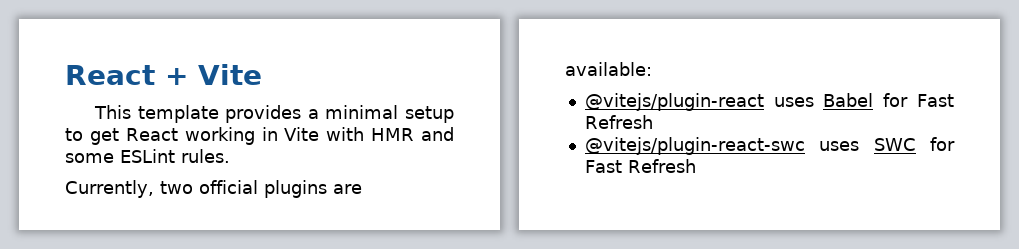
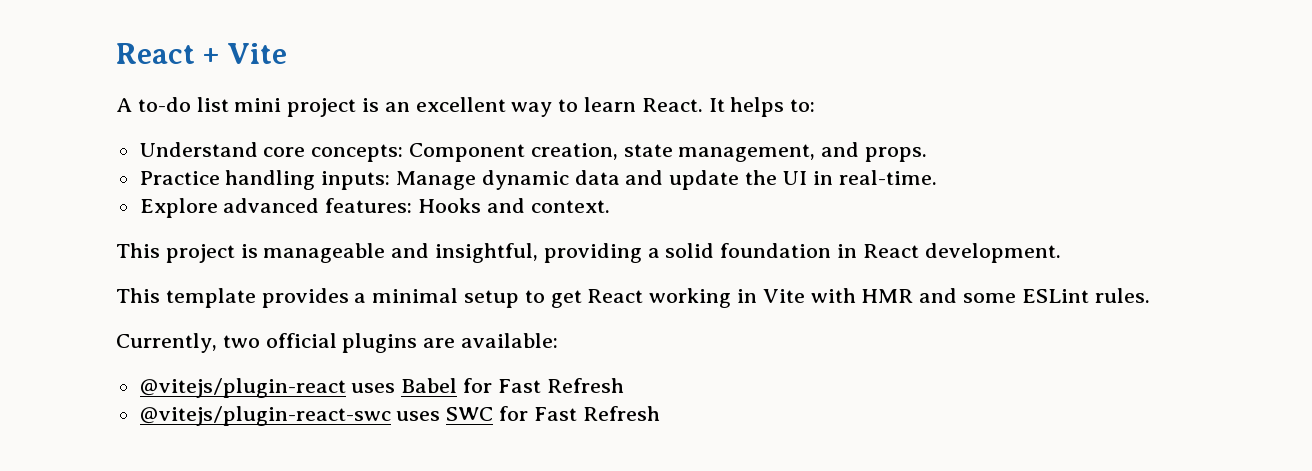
+ A to-do list mini project is an excellent way to learn React. It helps to:
+ Understand core concepts: Component creation, state management, and props.
+ Practice handling inputs: Manage dynamic data and update the UI in real-time.
+ Explore advanced features: Hooks and context.
+ This project is manageable and insightful, providing a solid foundation in React development.

